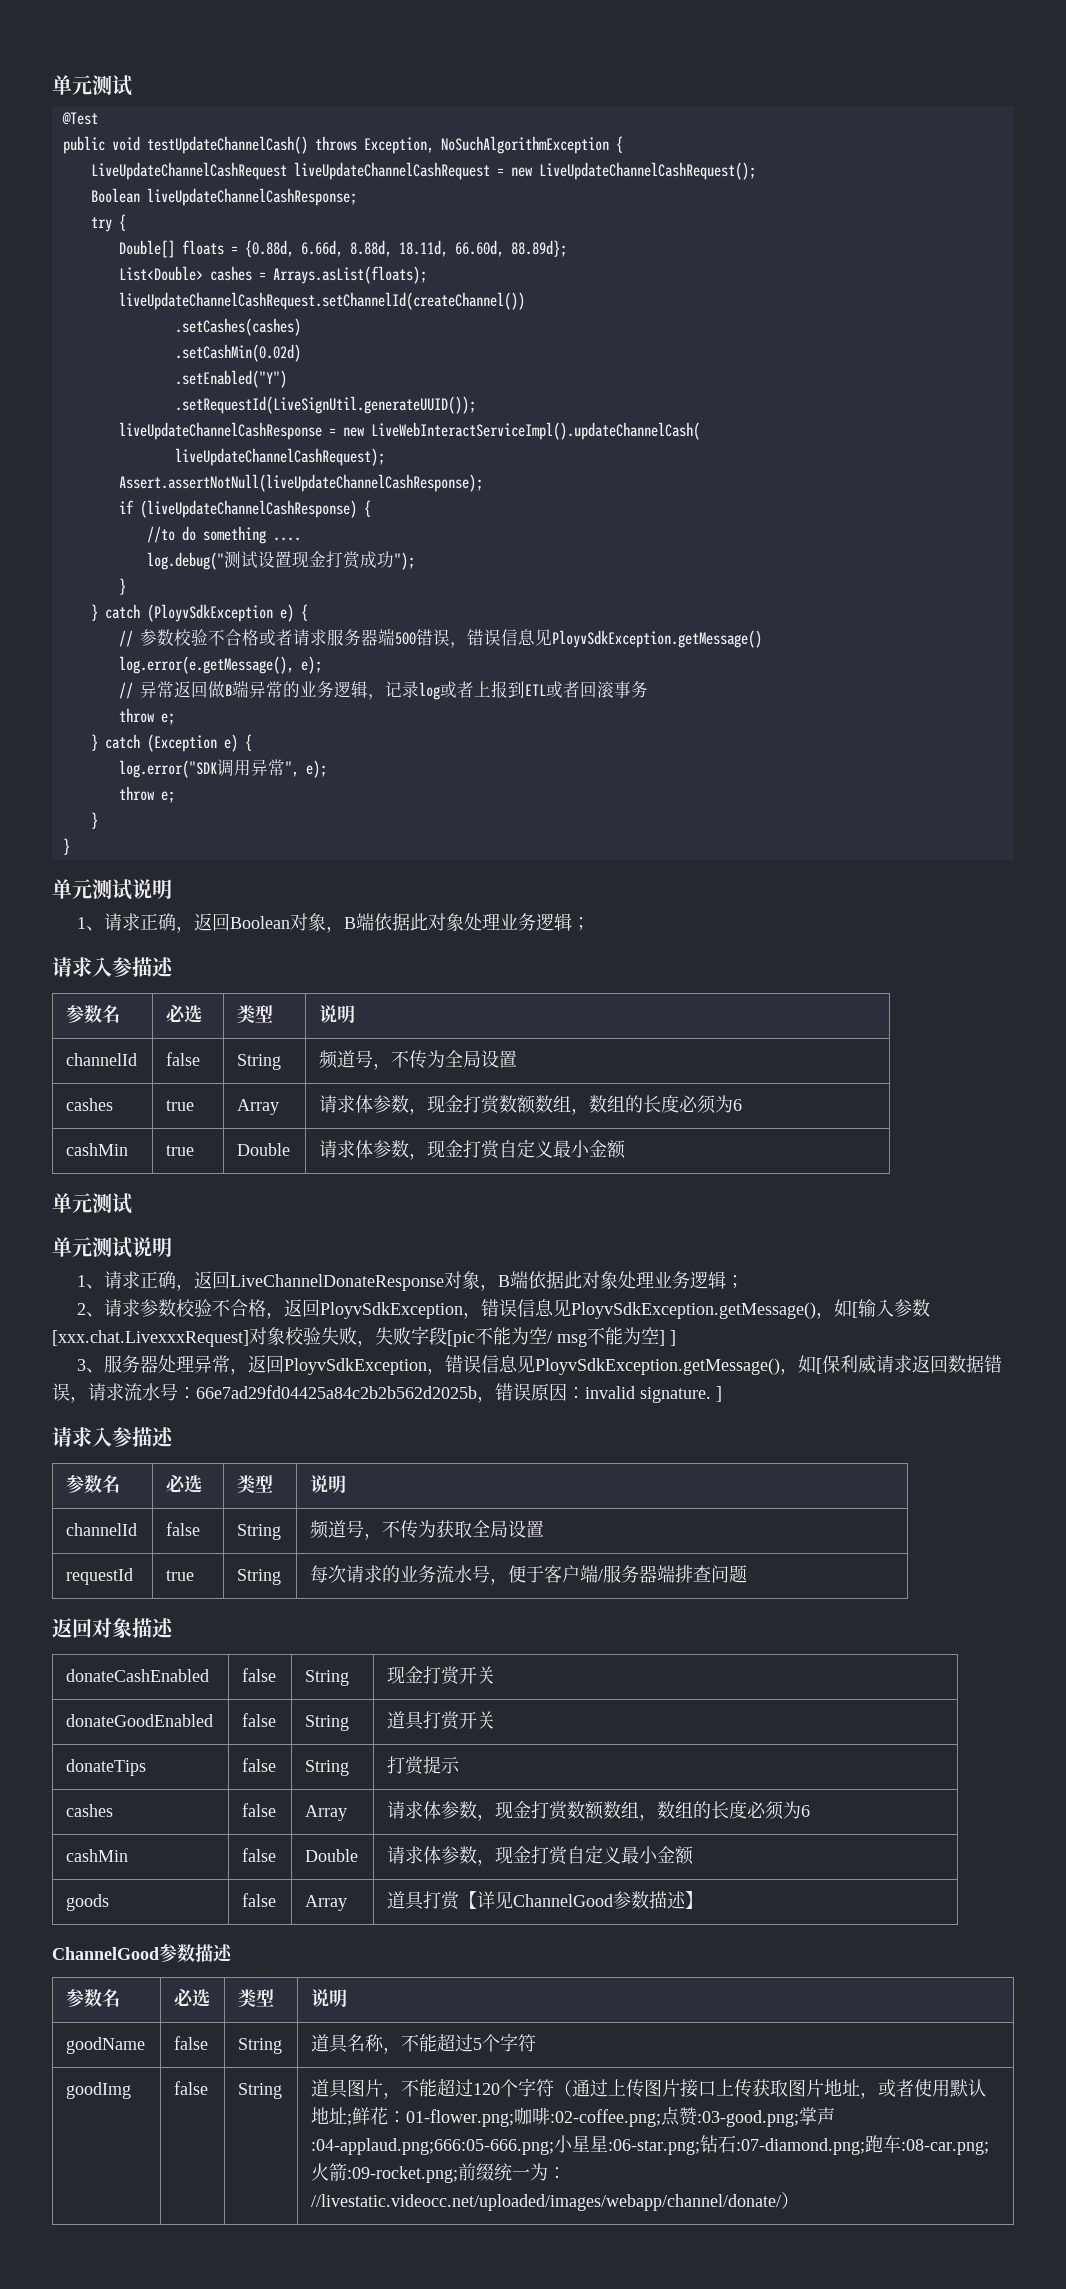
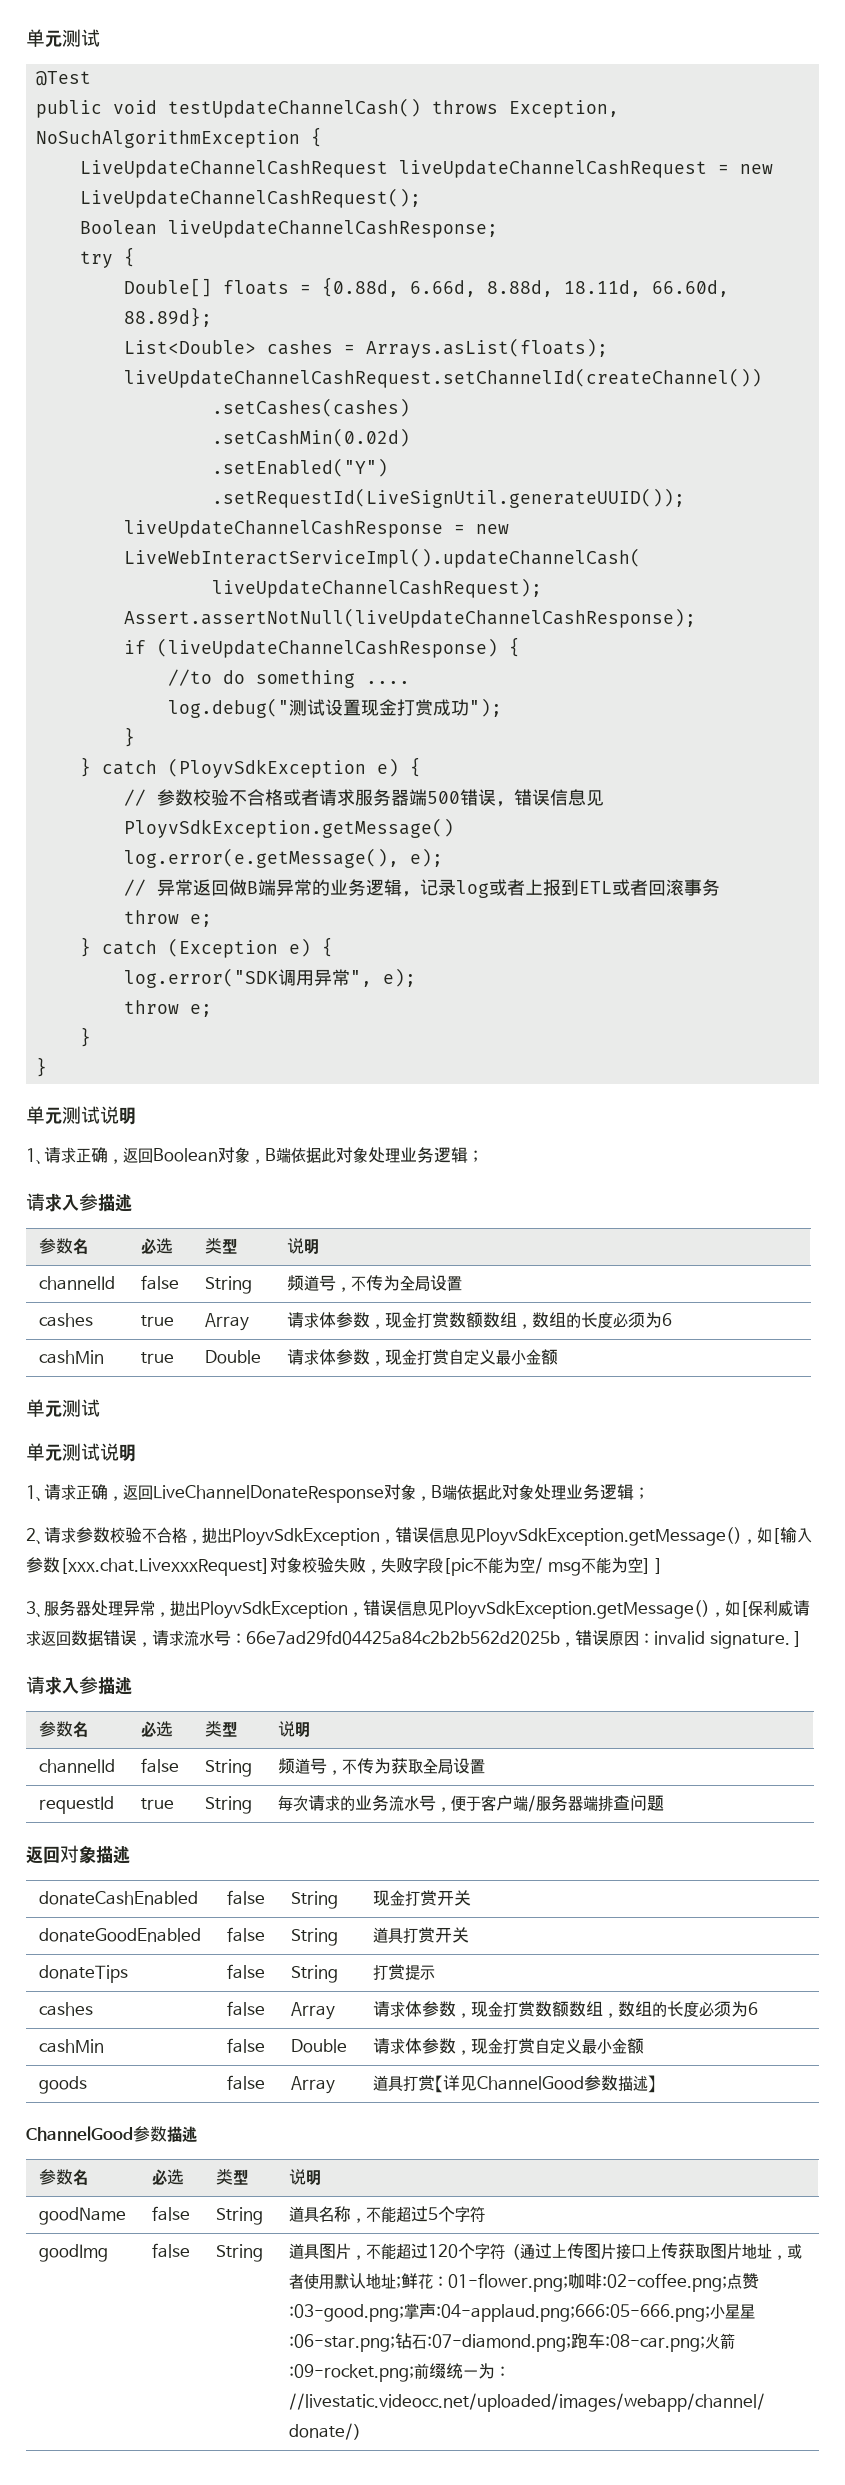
- 2、请求参数校验不合格，返回PloyvSdkException，错误信息见PloyvSdkException.getMessage()，如[输入参数[xxx.chat.LivexxxRequest]对象校验失败，失败字段[pic不能为空/ msg不能为空] ]
+ 2、请求参数校验不合格，抛出PloyvSdkException，错误信息见PloyvSdkException.getMessage()，如[输入参数[xxx.chat.LivexxxRequest]对象校验失败，失败字段[pic不能为空/ msg不能为空] ]
- 3、服务器处理异常，返回PloyvSdkException，错误信息见PloyvSdkException.getMessage()，如[保利威请求返回数据错误，请求流水号：66e7ad29fd04425a84c2b2b562d2025b，错误原因：invalid signature. ]
+ 3、服务器处理异常，抛出PloyvSdkException，错误信息见PloyvSdkException.getMessage()，如[保利威请求返回数据错误，请求流水号：66e7ad29fd04425a84c2b2b562d2025b，错误原因：invalid signature. ]

